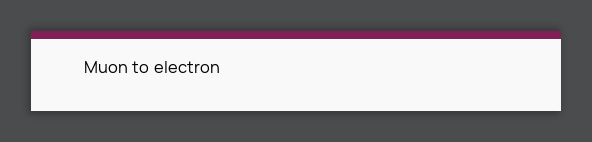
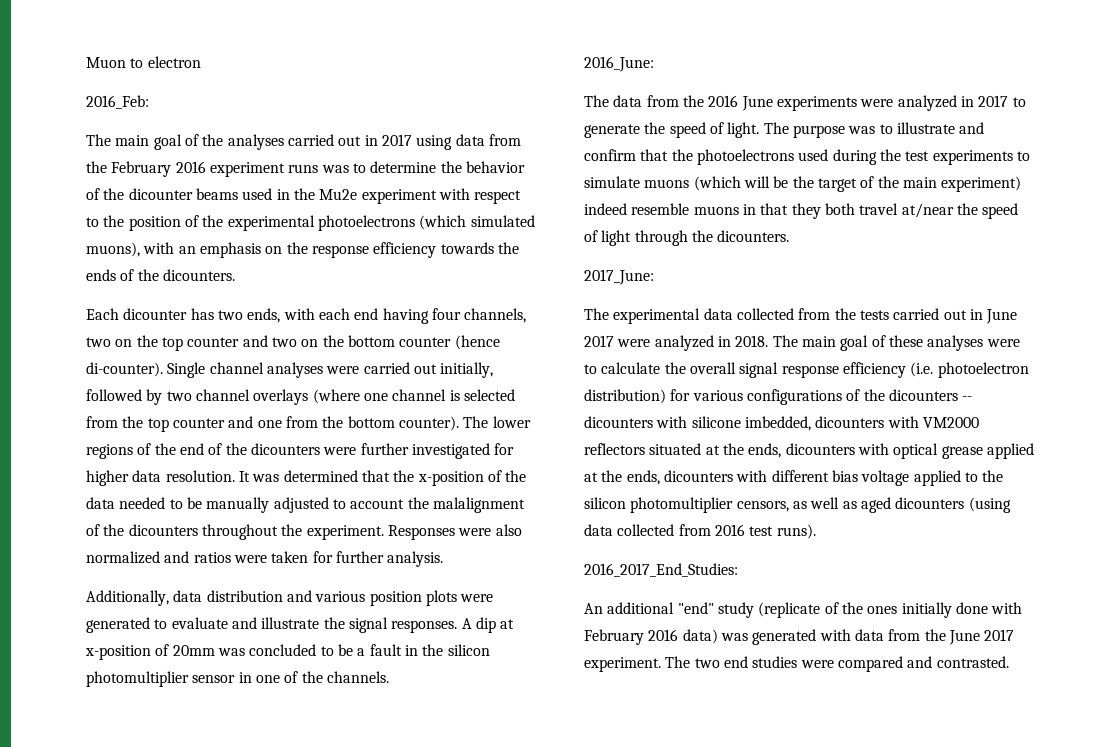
+ 2016_Feb:
+ The main goal of the analyses carried out in 2017 using data from the February 2016 experiment runs was to determine the behavior of the dicounter beams used in the Mu2e experiment with respect to the position of the experimental photoelectrons (which simulated muons), with an emphasis on the response efficiency towards the ends of the dicounters.
+ Each dicounter has two ends, with each end having four channels, two on the top counter and two on the bottom counter (hence di-counter). Single channel analyses were carried out initially, followed by two channel overlays (where one channel is selected from the top counter and one from the bottom counter). The lower regions of the end of the dicounters were further investigated for higher data resolution. It was determined that the x-position of the data needed to be manually adjusted to account the malalignment of the dicounters throughout the experiment. Responses were also normalized and ratios were taken for further analysis.
+ Additionally, data distribution and various position plots were generated to evaluate and illustrate the signal responses. A dip at x-position of 20mm was concluded to be a fault in the silicon photomultiplier sensor in one of the channels.
+ 2016_June:
+ The data from the 2016 June experiments were analyzed in 2017 to generate the speed of light. The purpose was to illustrate and confirm that the photoelectrons used during the test experiments to simulate muons (which will be the target of the main experiment) indeed resemble muons in that they both travel at/near the speed of light through the dicounters.
+ 2017_June:
+ The experimental data collected from the tests carried out in June 2017 were analyzed in 2018. The main goal of these analyses were to calculate the overall signal response efficiency (i.e. photoelectron distribution) for various configurations of the dicounters -- dicounters with silicone imbedded, dicounters with VM2000 reflectors situated at the ends, dicounters with optical grease applied at the ends, dicounters with different bias voltage applied to the silicon photomultiplier censors, as well as aged dicounters (using data collected from 2016 test runs).
+ 2016_2017_End_Studies:
+ An additional "end" study (replicate of the ones initially done with February 2016 data) was generated with data from the June 2017 experiment. The two end studies were compared and contrasted.

